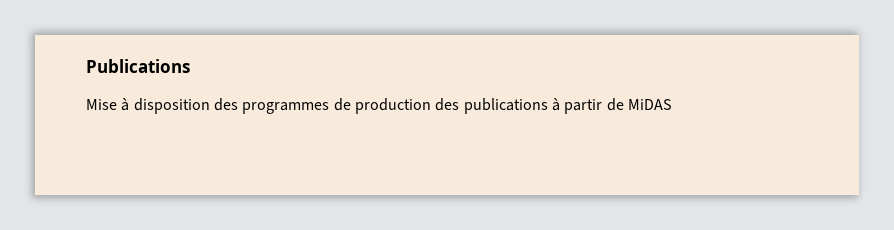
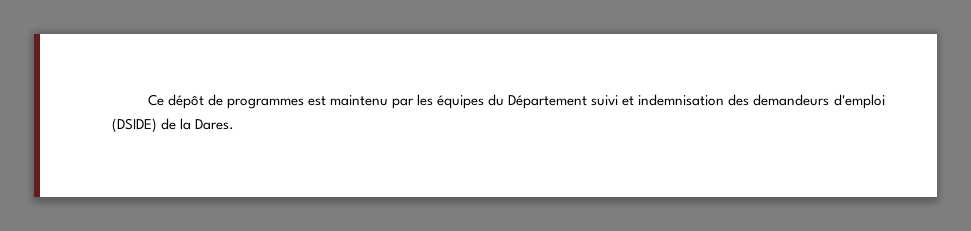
- Publications
- Mise à disposition des programmes de production des publications à partir de MiDAS
+ Ce dépôt de programmes est maintenu par les équipes du Département suivi et indemnisation des demandeurs d'emploi (DSIDE) de la Dares.

